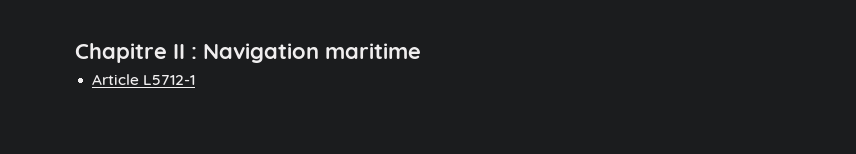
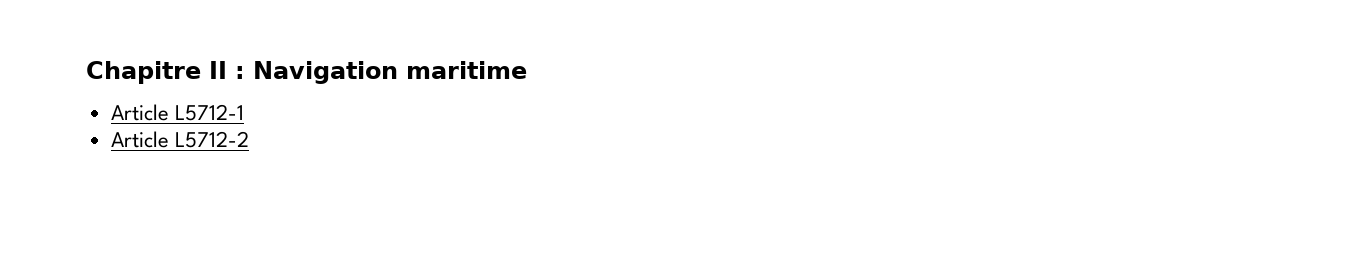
+ Article L5712-2

